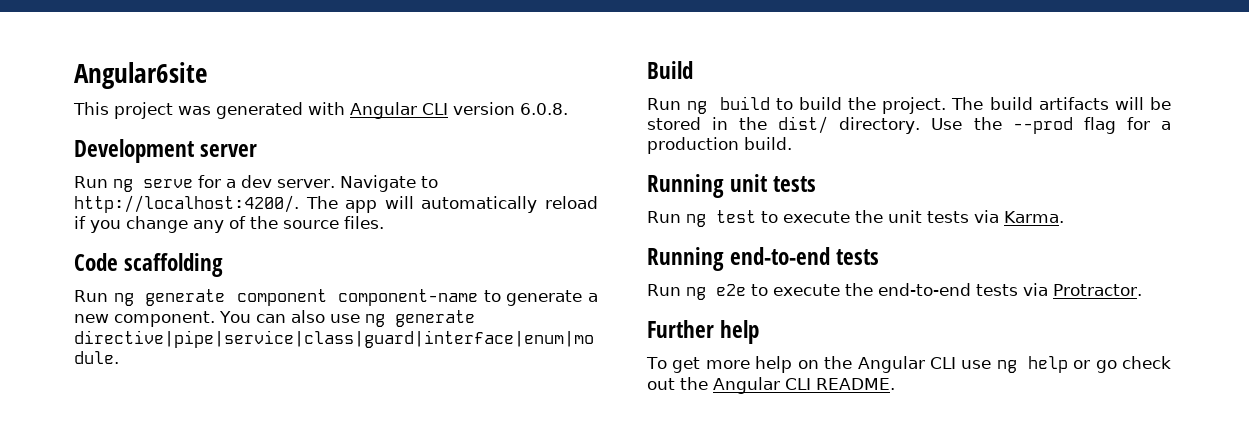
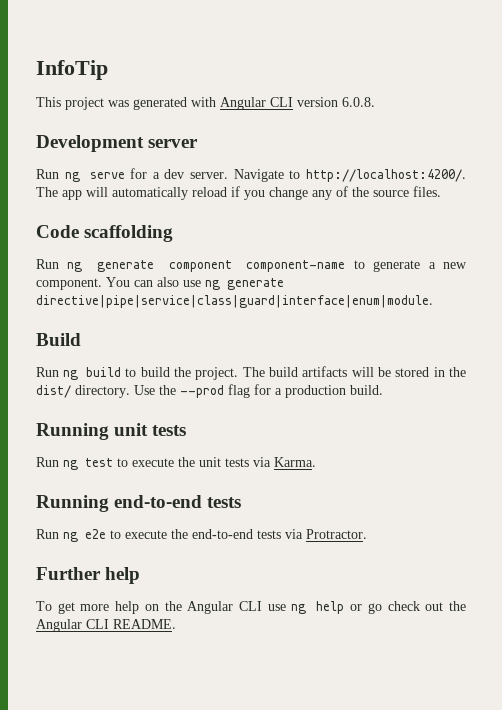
- Angular6site
+ InfoTip

